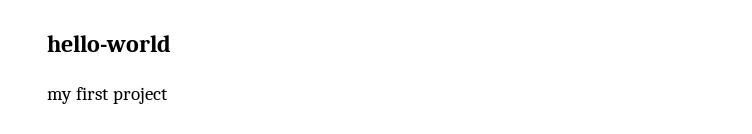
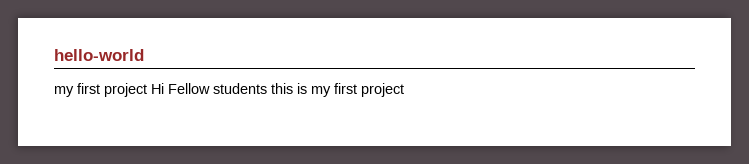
- my first project
+ my first project Hi Fellow students this is my first project

